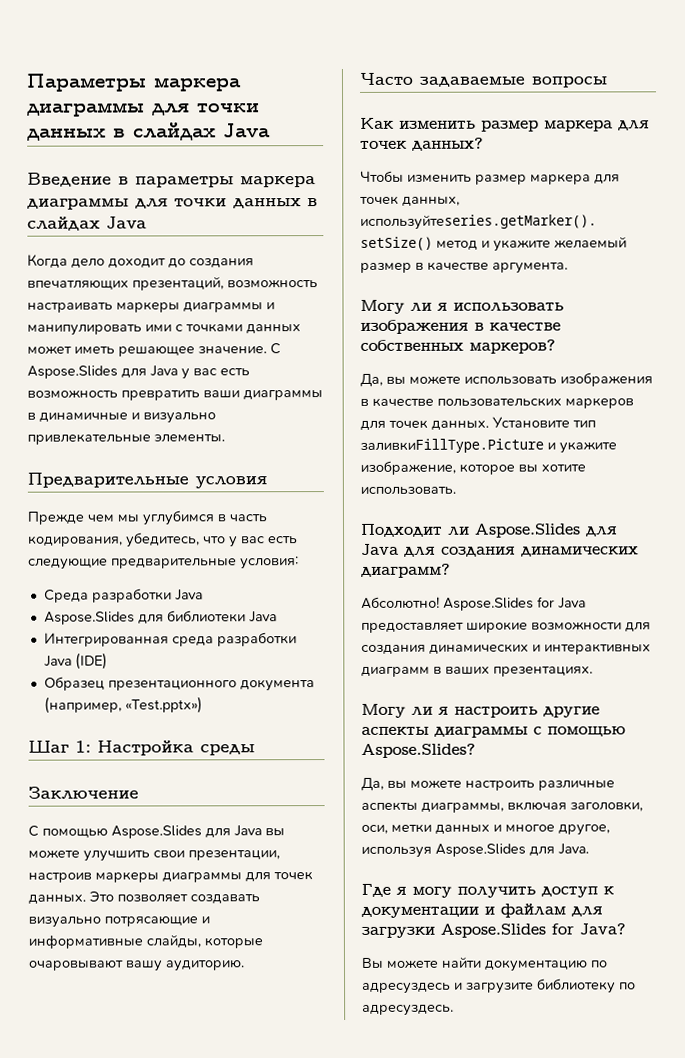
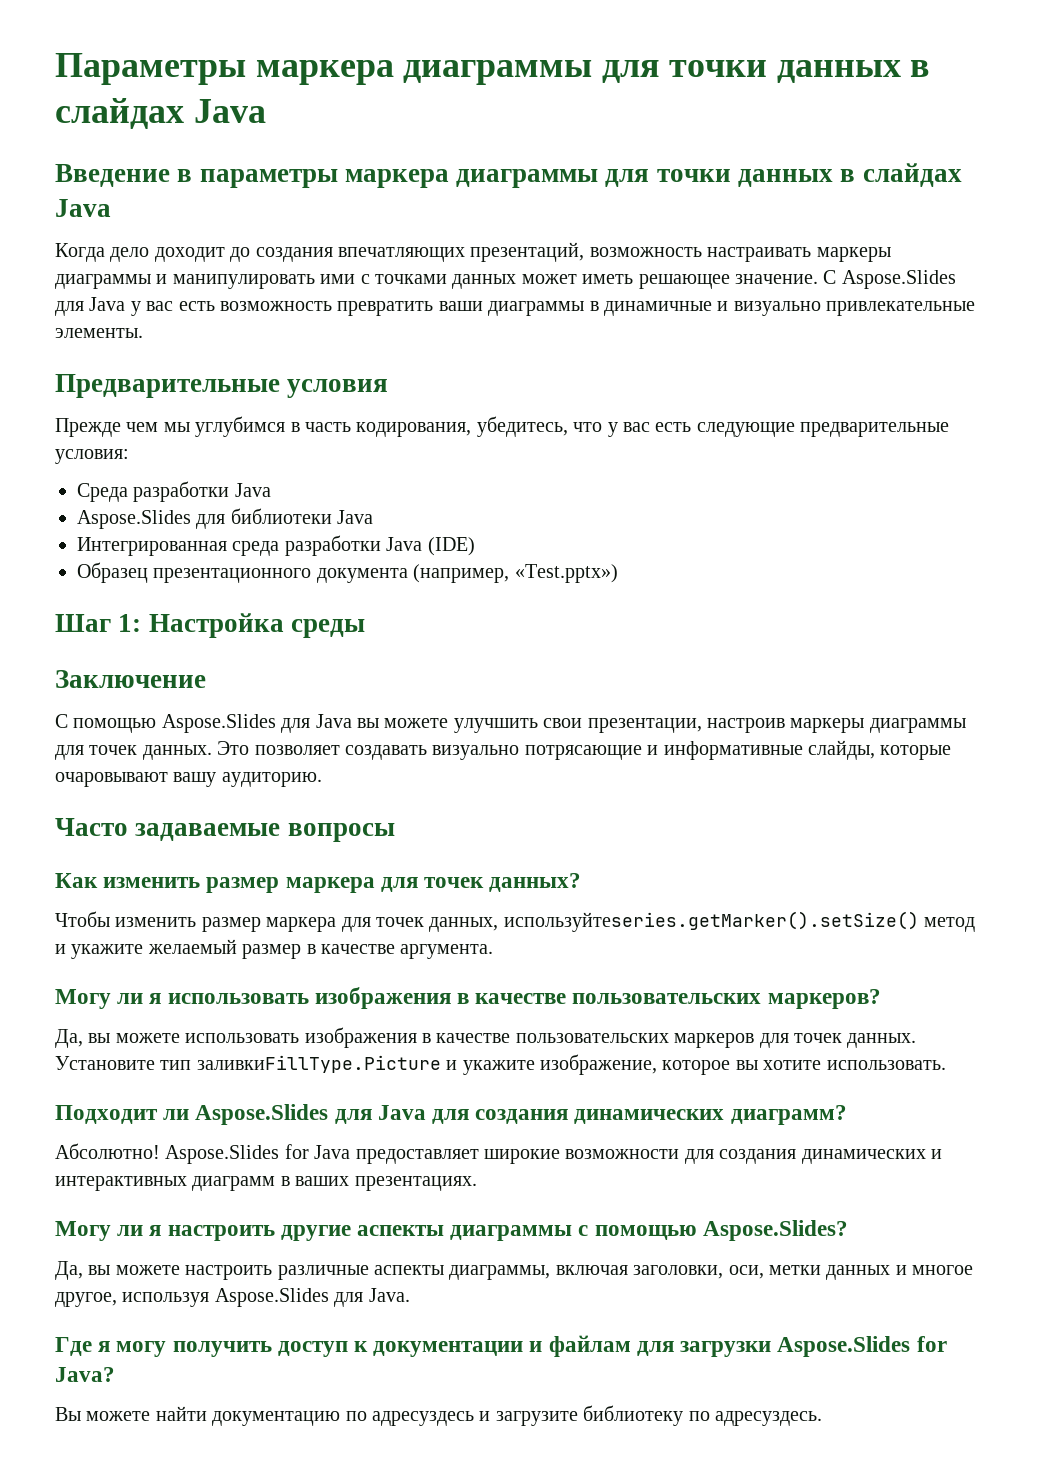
- Могу ли я использовать изображения в качестве собственных маркеров?
+ Могу ли я использовать изображения в качестве пользовательских маркеров?

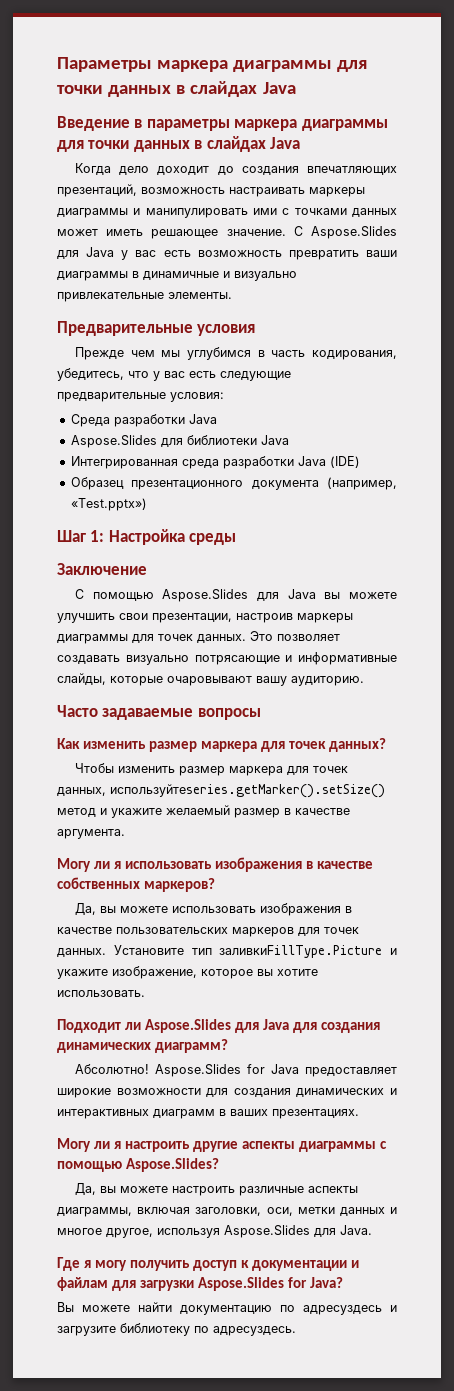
- Могу ли я использовать изображения в качестве пользовательских маркеров?
+ Могу ли я использовать изображения в качестве собственных маркеров?

